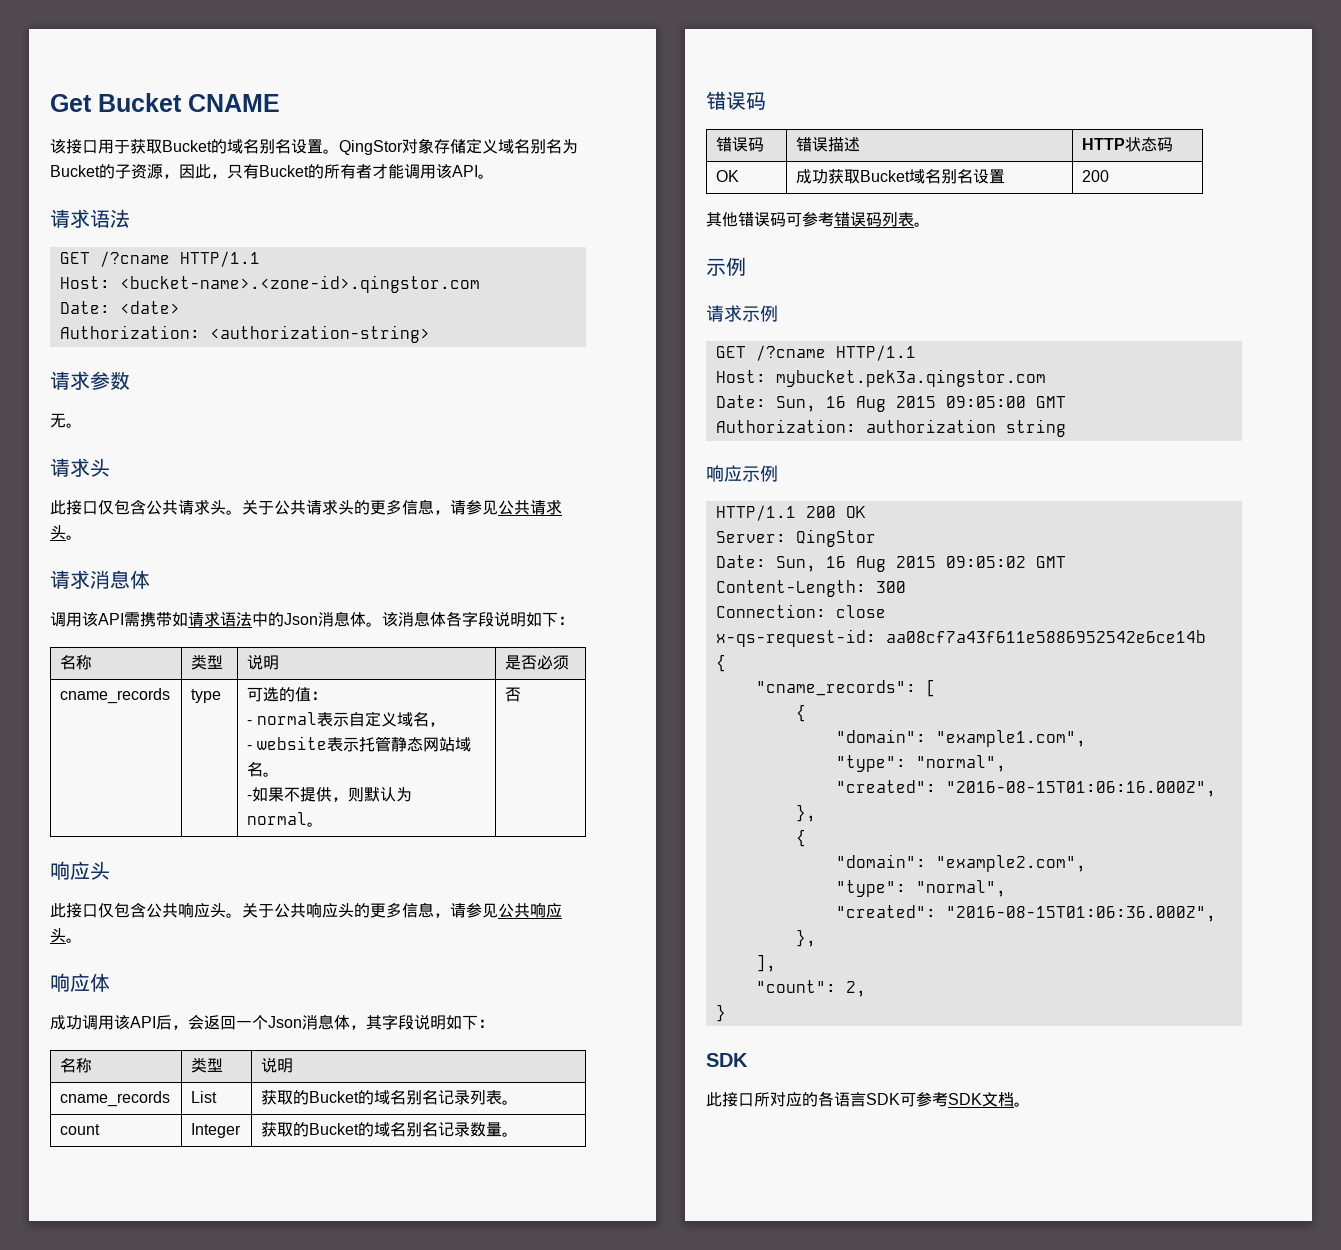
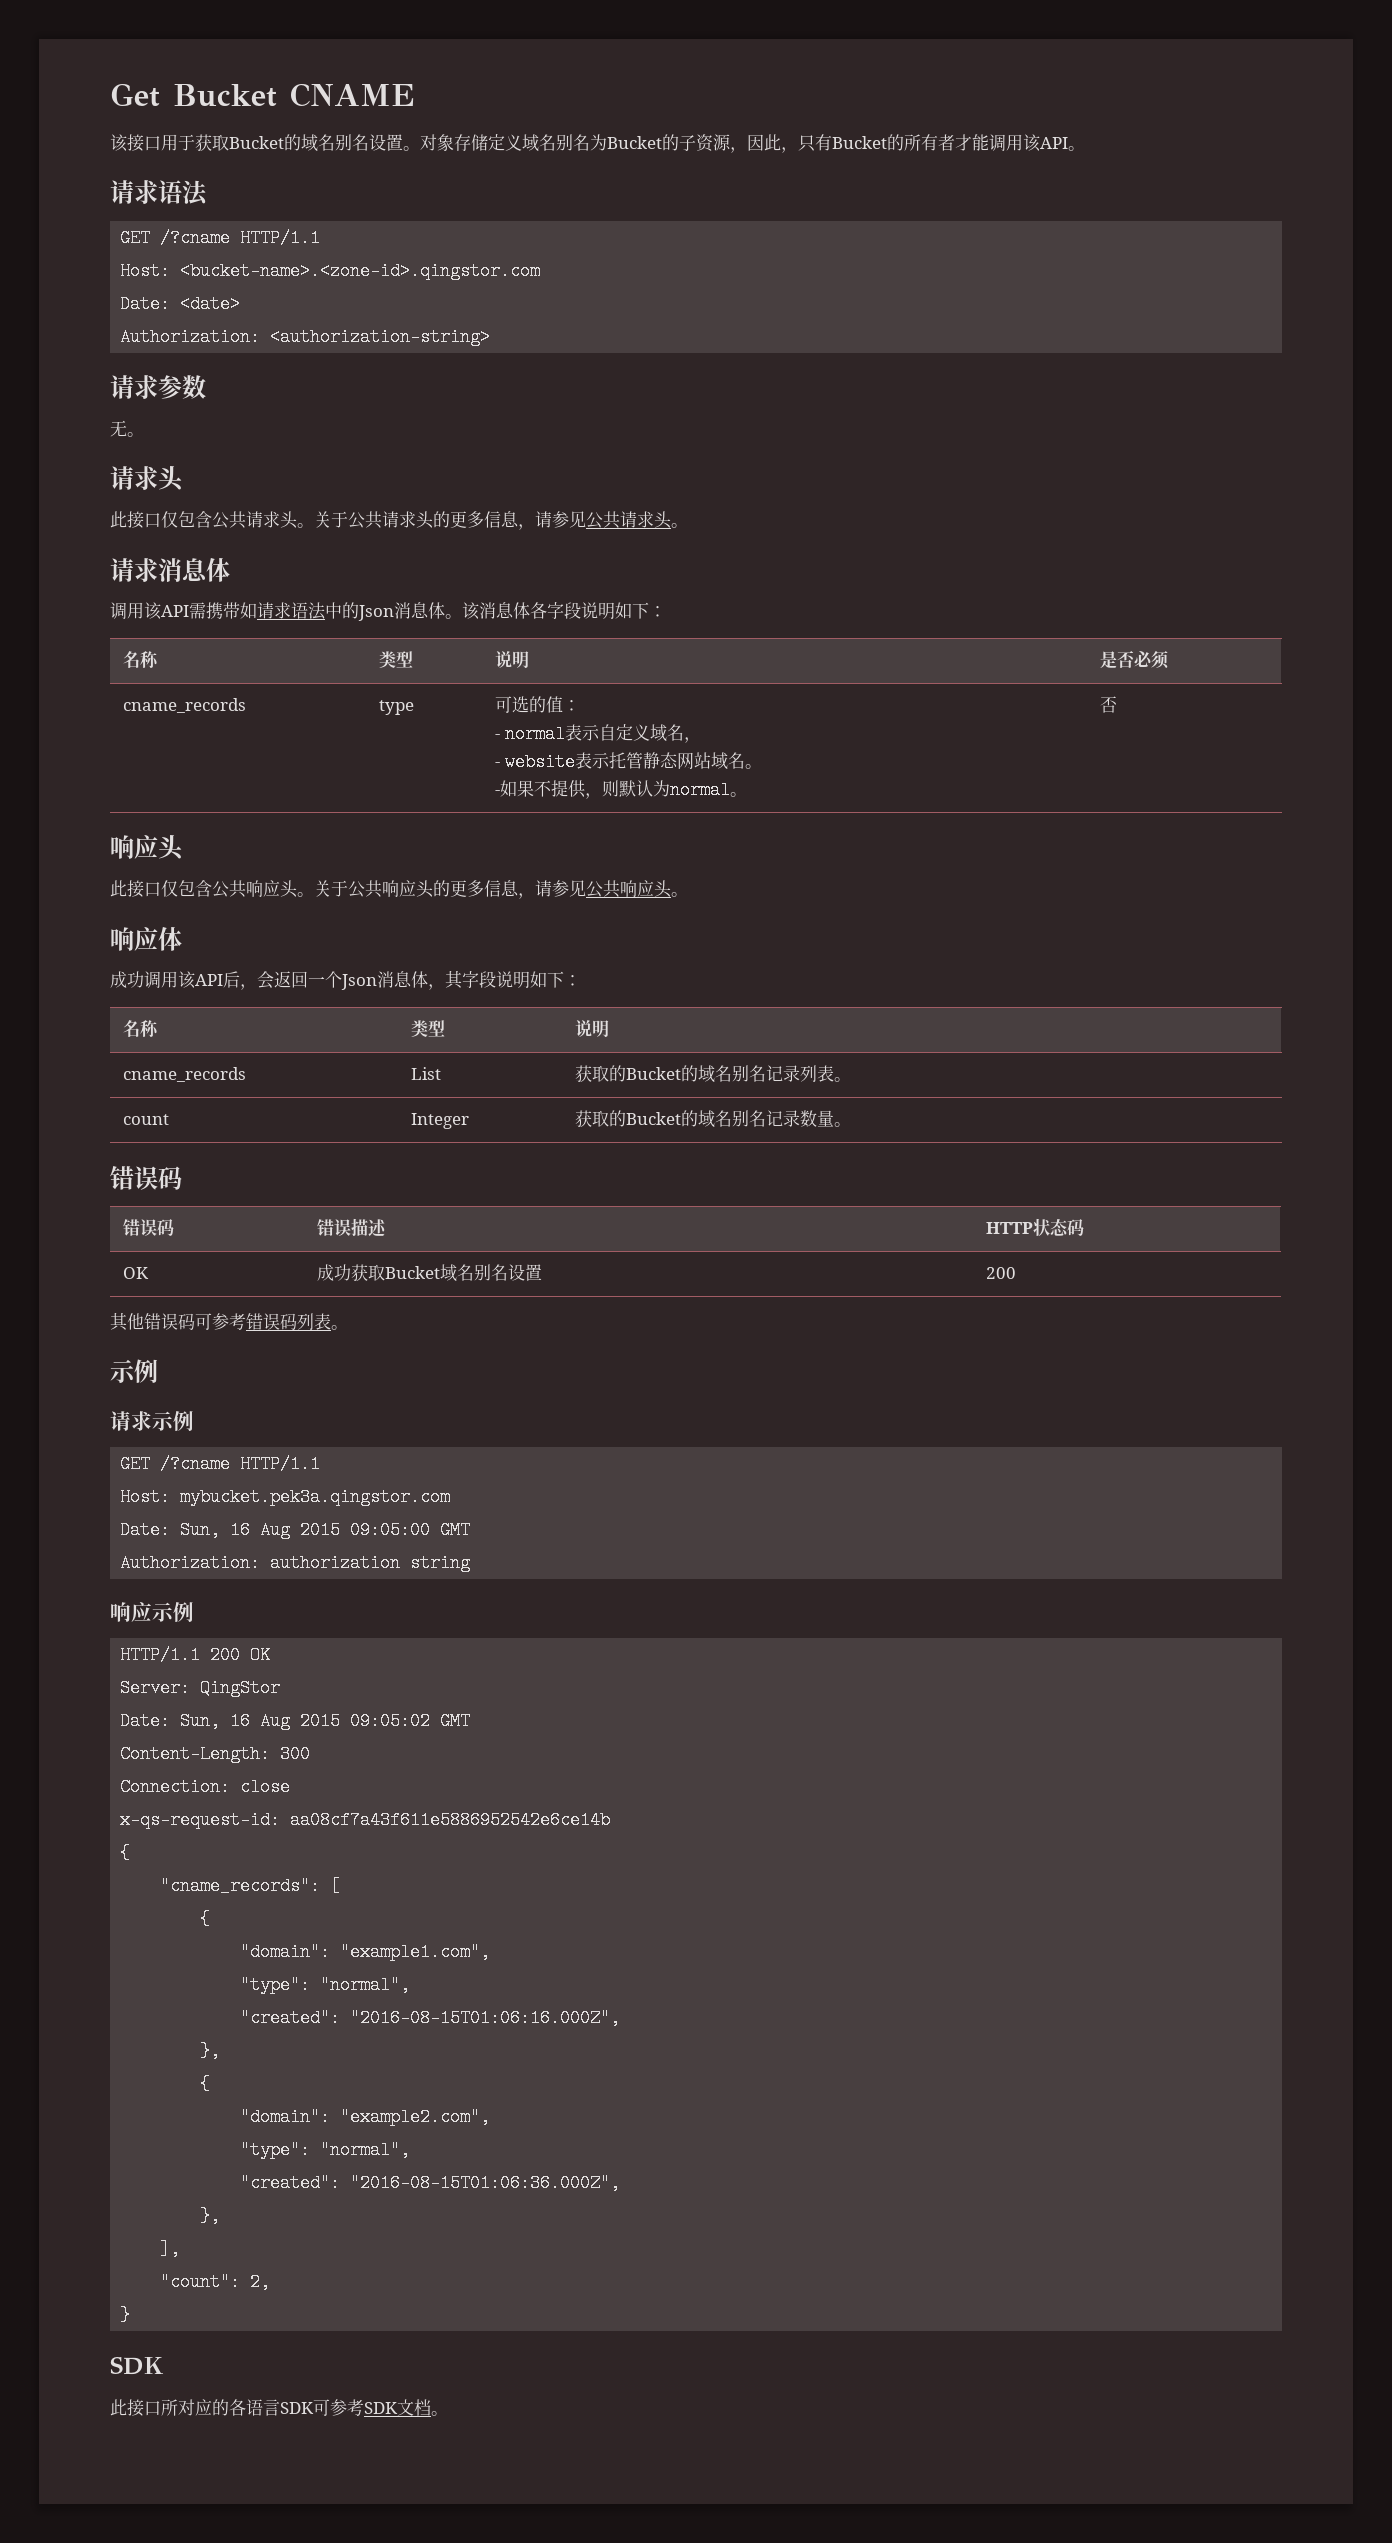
- QingStor对象存储定义域名别名为Bucket的子资源，因此，只有Bucket的所有者才能调用该API。
+ 对象存储定义域名别名为Bucket的子资源，因此，只有Bucket的所有者才能调用该API。

